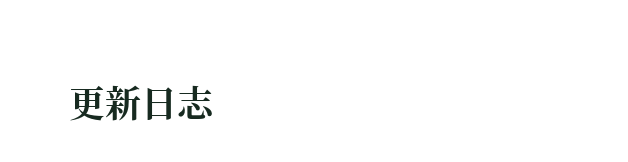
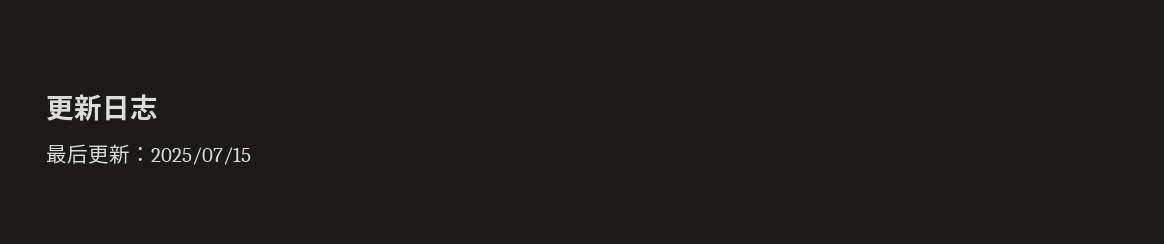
+ 最后更新：2025/07/15

